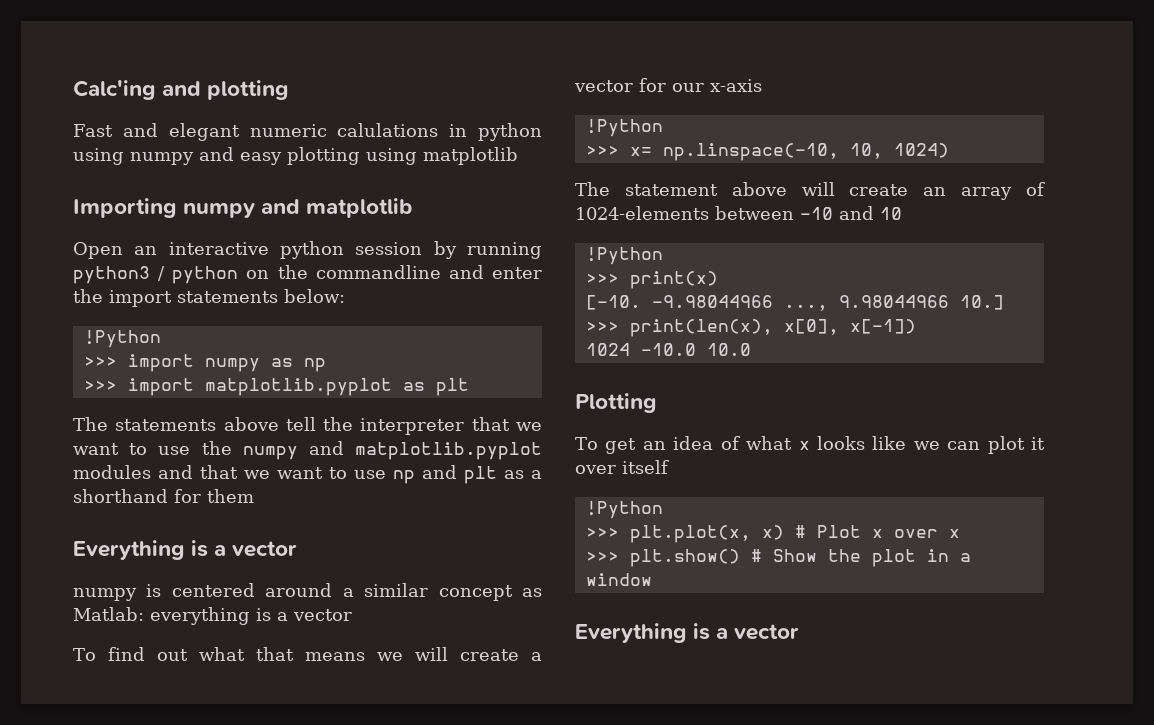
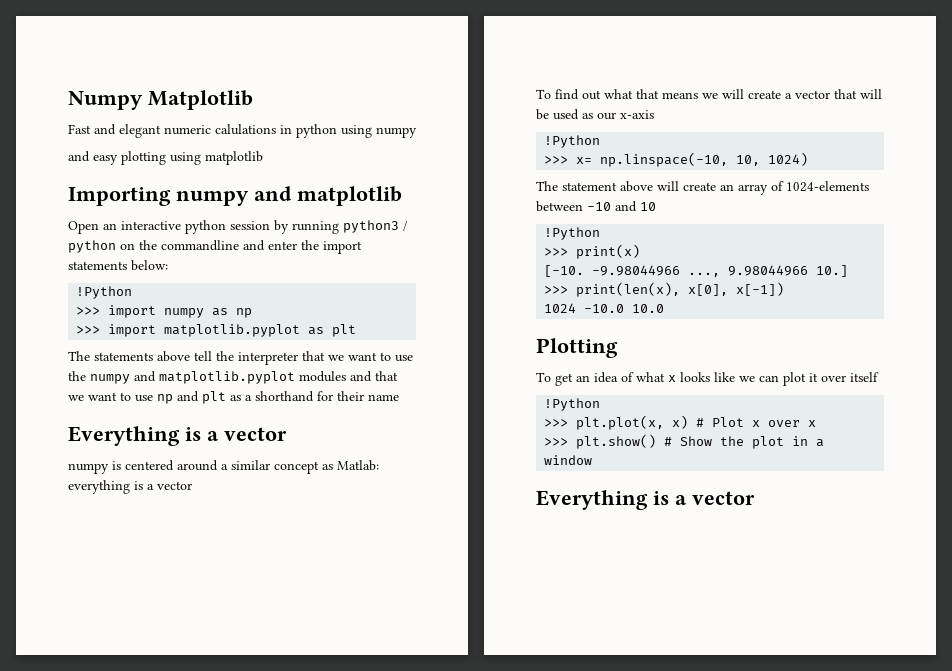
- Calc'ing and plotting
+ Numpy Matplotlib
- Fast and elegant numeric calulations in python using numpy and easy plotting using matplotlib
+ Fast and elegant numeric calulations in python using numpy
+ and easy plotting using matplotlib
- The statements above tell the interpreter that we want to use the numpy and matplotlib.pyplot modules and that we want to use np and plt as a shorthand for them
+ The statements above tell the interpreter that we want to use the numpy and matplotlib.pyplot modules and that we want to use np and plt as a shorthand for their name
- To find out what that means we will create a vector for our x-axis
+ To find out what that means we will create a vector that will be used as our x-axis

